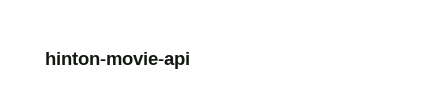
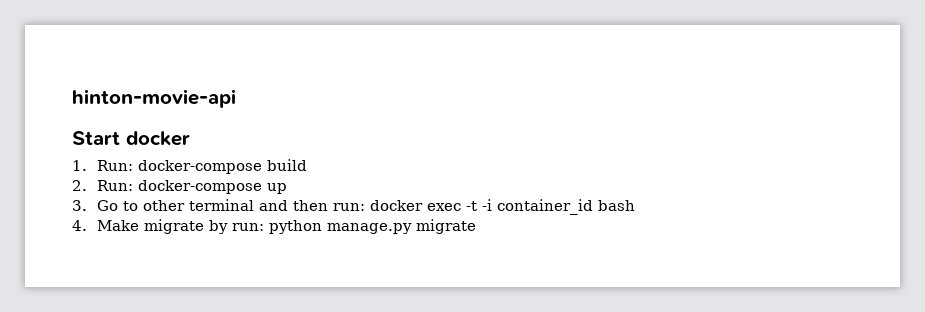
+ Start docker
+ 1. Run: docker-compose build
+ 2. Run: docker-compose up
+ 3. Go to other terminal and then run: docker exec -t -i container_id bash
+ 4. Make migrate by run: python manage.py migrate

